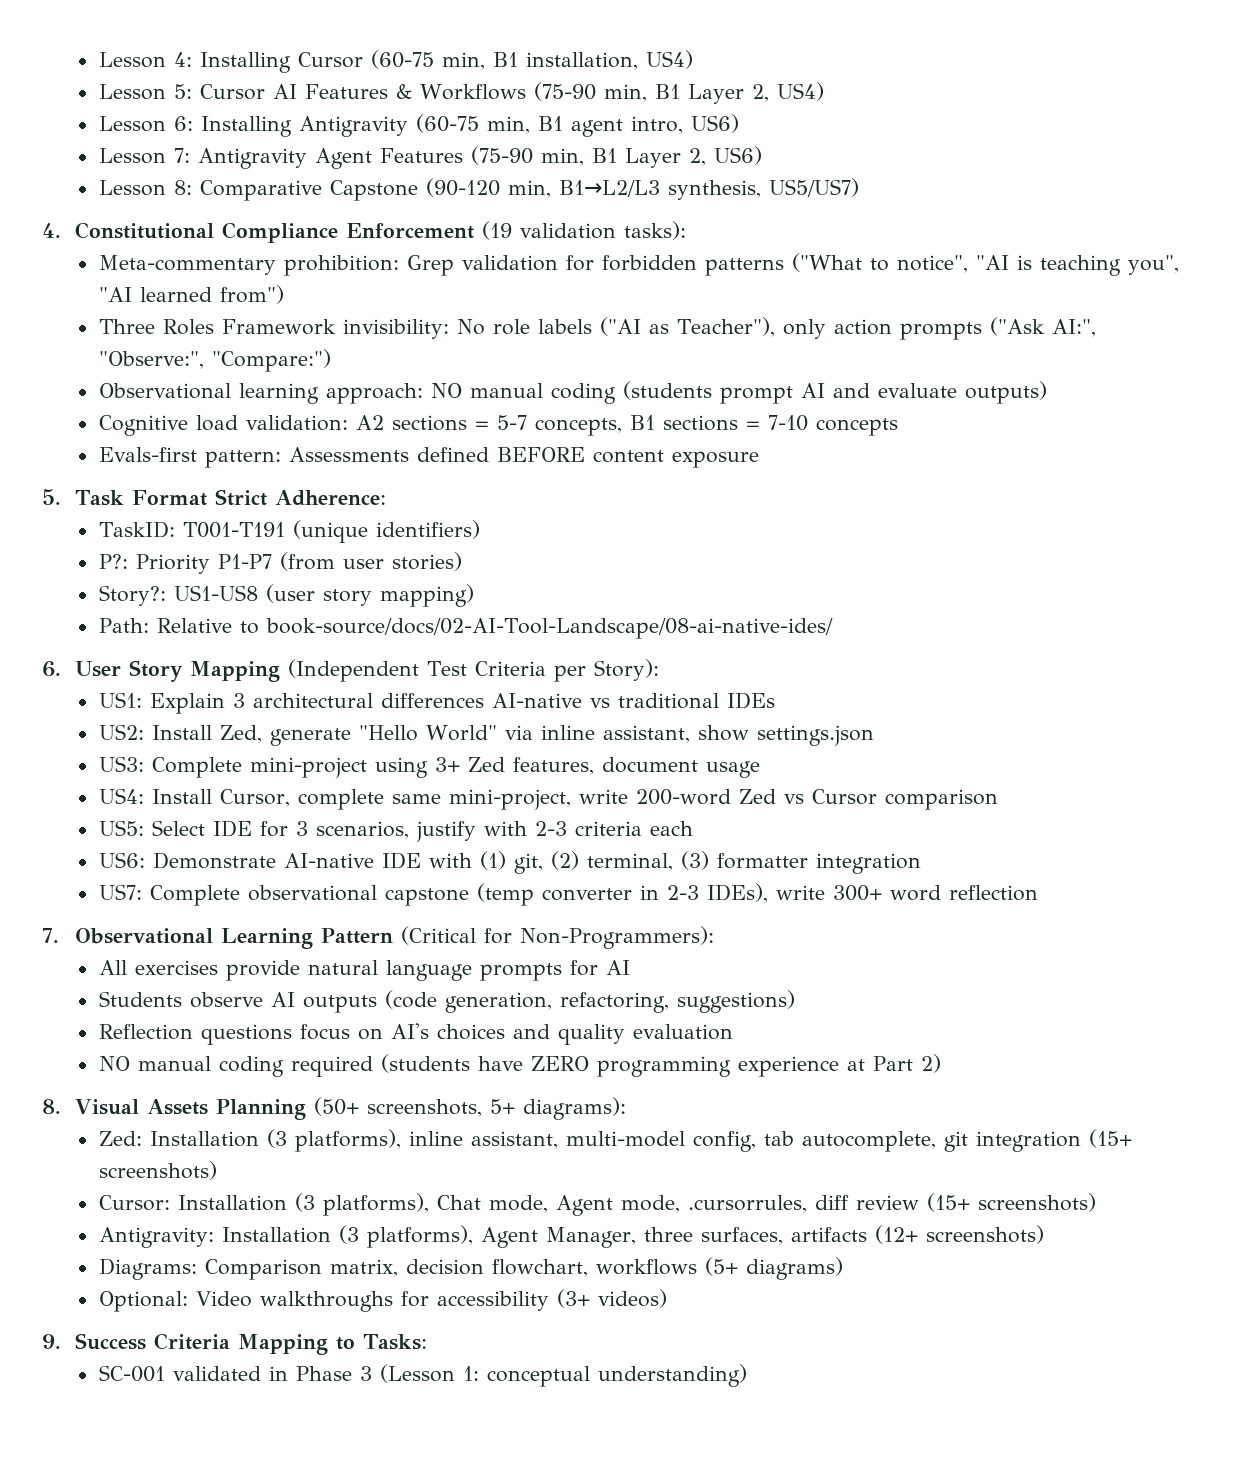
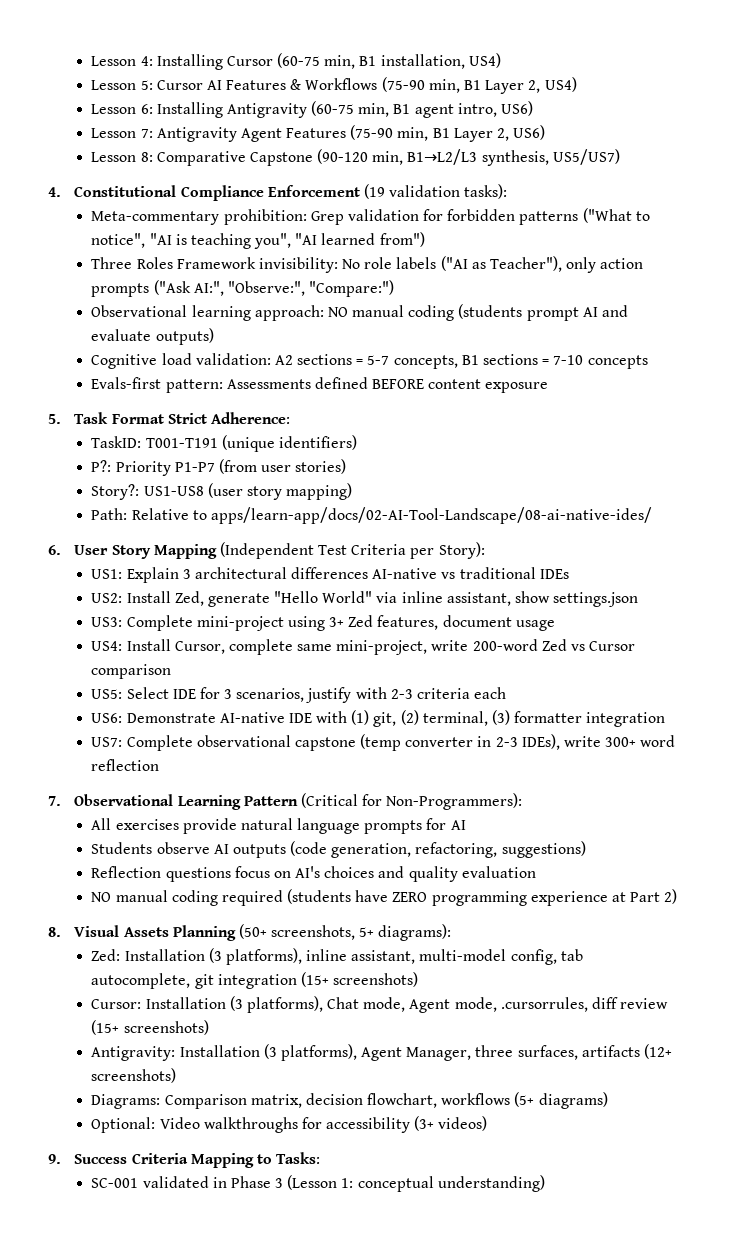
- Path: Relative to book-source/docs/02-AI-Tool-Landscape/08-ai-native-ides/
+ Path: Relative to apps/learn-app/docs/02-AI-Tool-Landscape/08-ai-native-ides/

